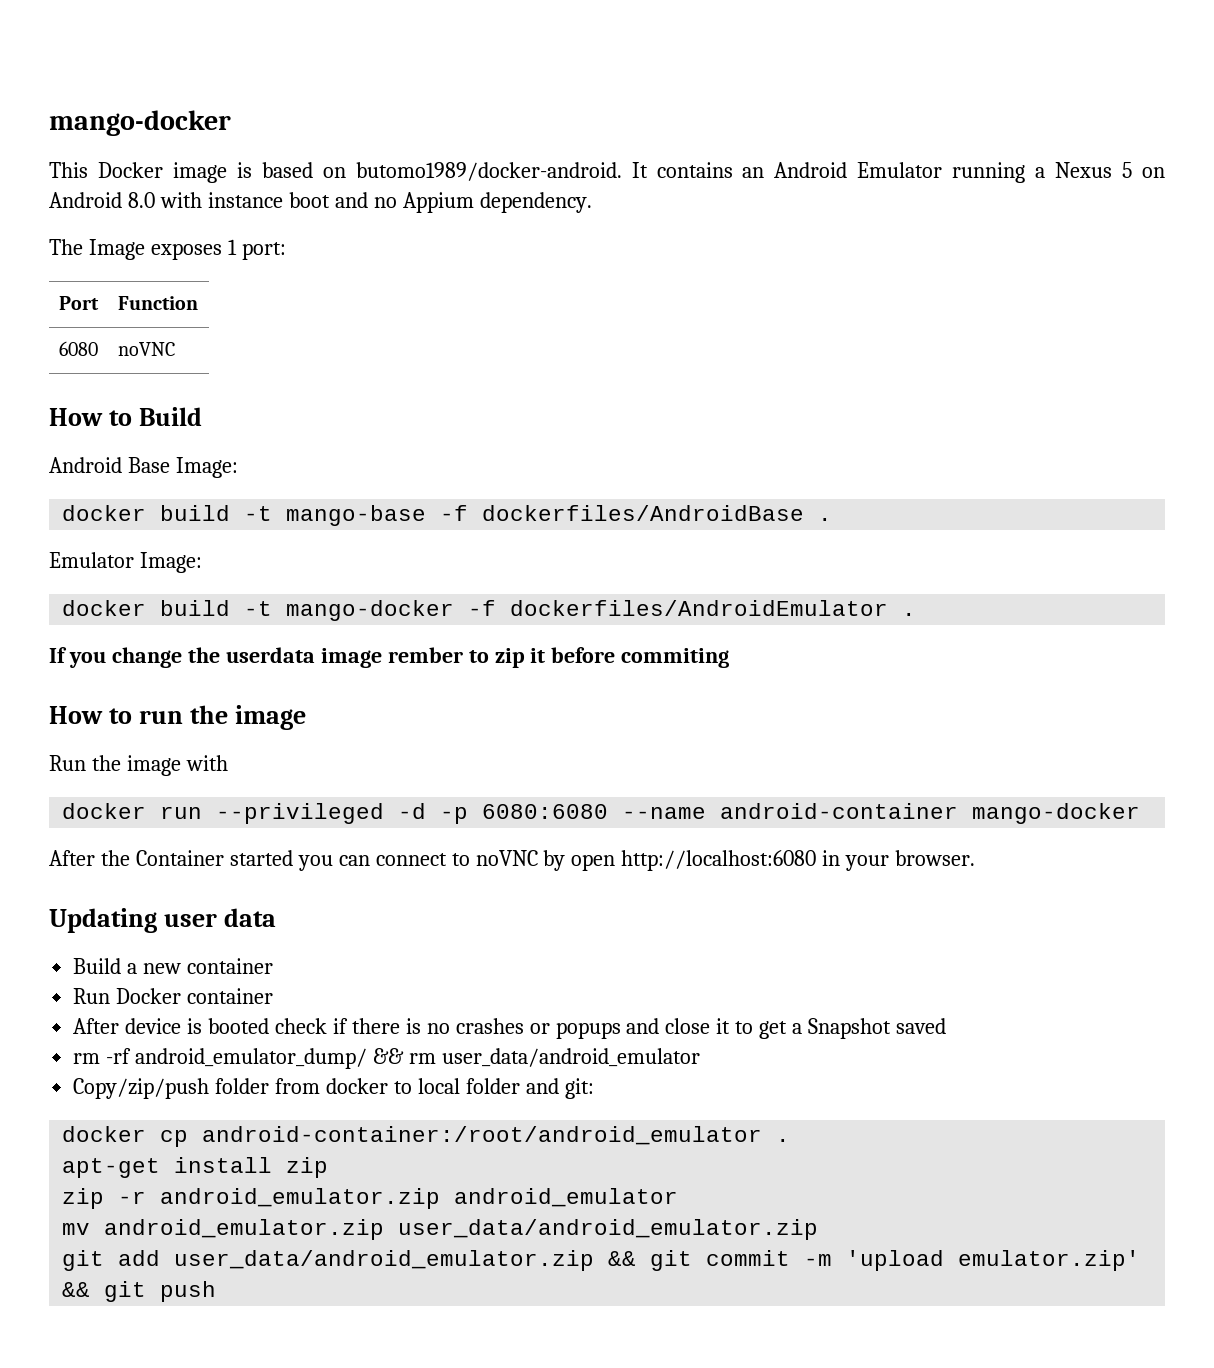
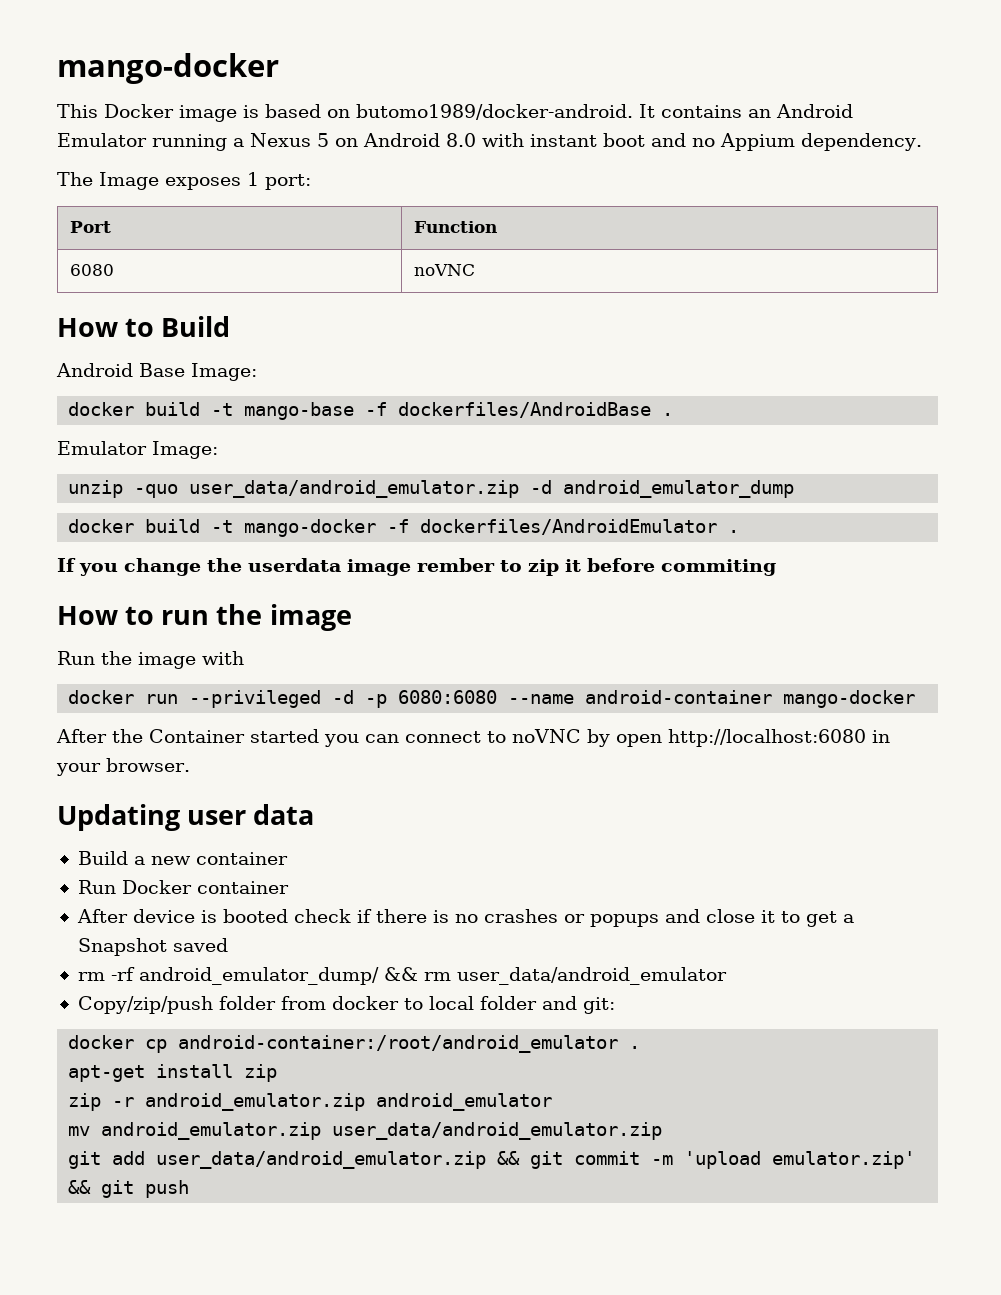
- It contains an Android Emulator running a Nexus 5 on Android 8.0 with instance boot and no Appium dependency.
+ It contains an Android Emulator running a Nexus 5 on Android 8.0 with instant boot and no Appium dependency.
+ unzip -quo user_data/android_emulator.zip -d android_emulator_dump

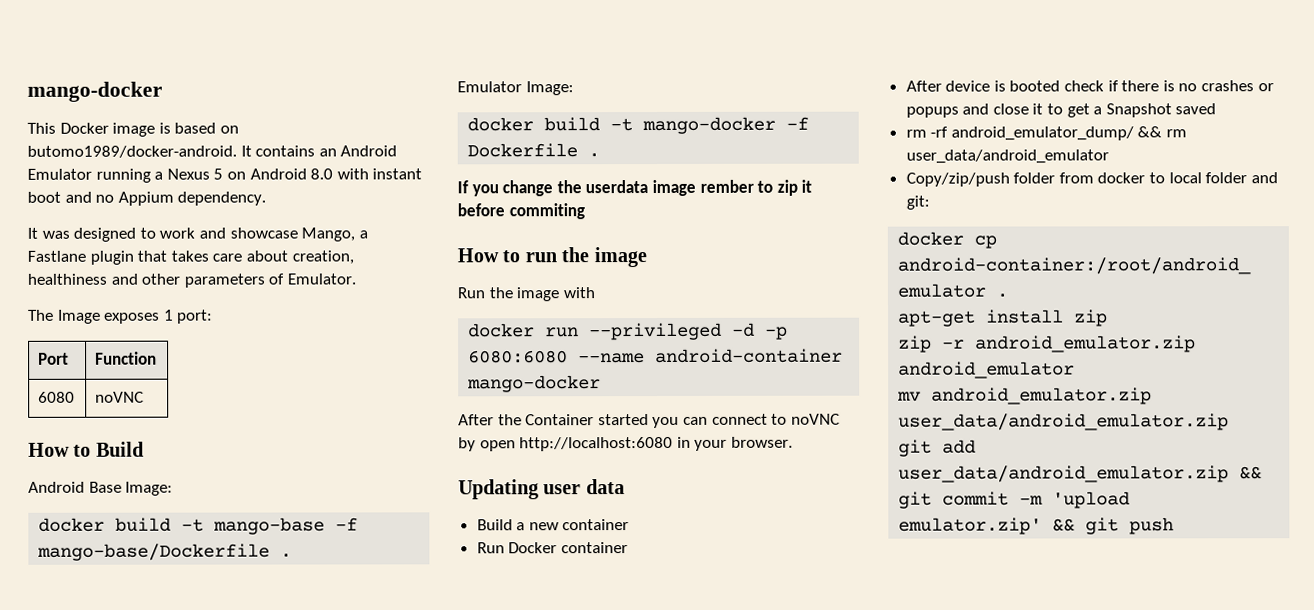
+ It was designed to work and showcase Mango, a Fastlane plugin that takes care about creation, healthiness and other parameters of Emulator.
- docker build -t mango-base -f dockerfiles/AndroidBase .
+ docker build -t mango-base -f mango-base/Dockerfile .
- unzip -quo user_data/android_emulator.zip -d android_emulator_dump
- docker build -t mango-docker -f dockerfiles/AndroidEmulator .
+ docker build -t mango-docker -f Dockerfile .

